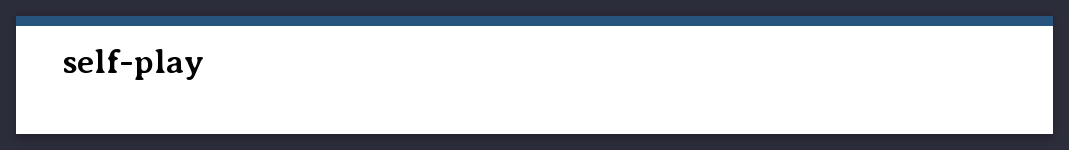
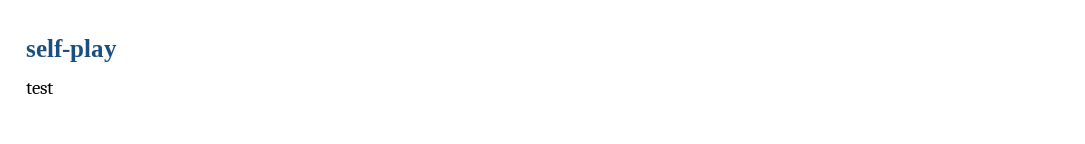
+ test

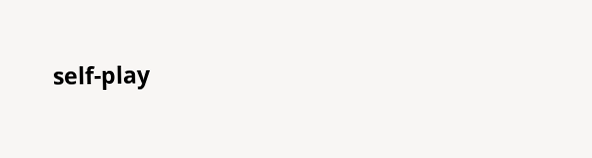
- test

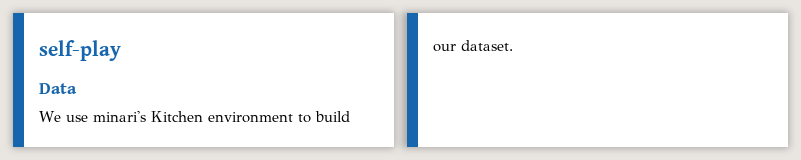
+ Data
+ We use minari's Kitchen environment to build our dataset.

